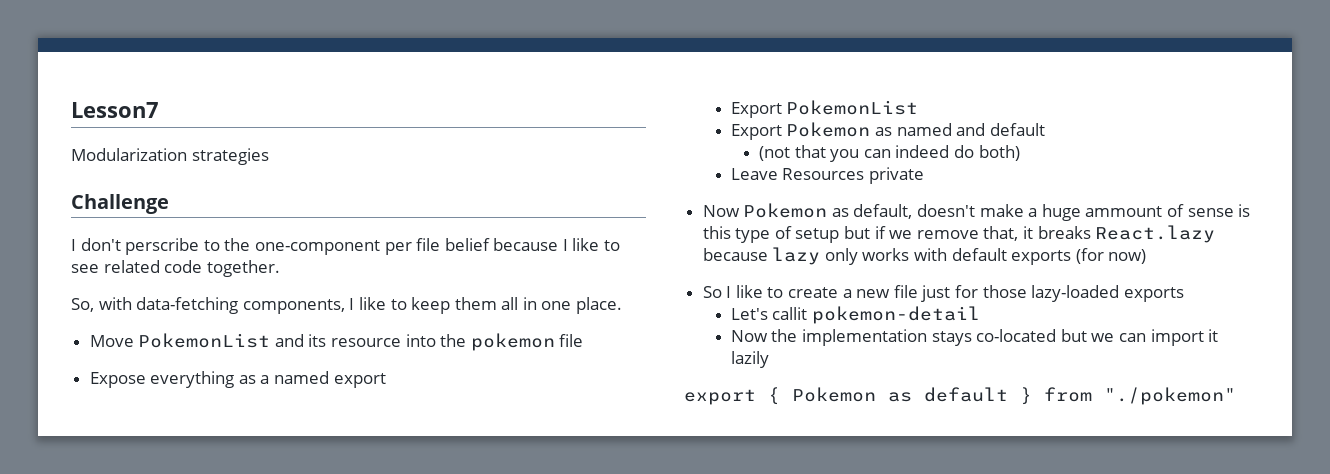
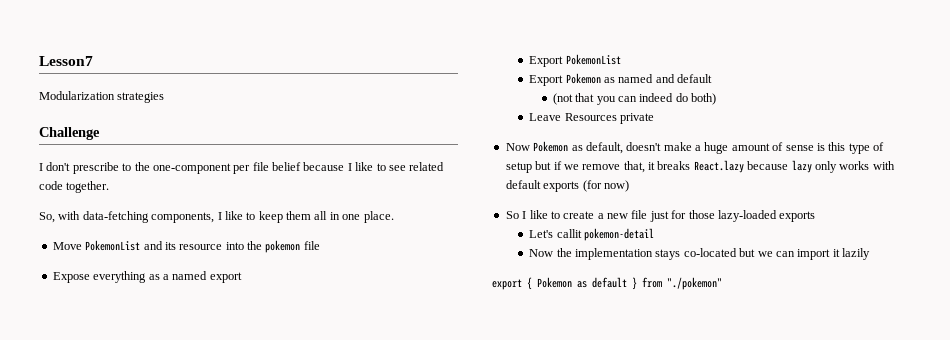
- I don't perscribe to the one-component per file belief because I like to see related code together.
+ I don't prescribe to the one-component per file belief because I like to see related code together.
- Now Pokemon as default, doesn't make a huge ammount of sense is this type of setup but if we remove that, it breaks React.lazy because lazy only works with default exports (for now)
+ Now Pokemon as default, doesn't make a huge amount of sense is this type of setup but if we remove that, it breaks React.lazy because lazy only works with default exports (for now)

